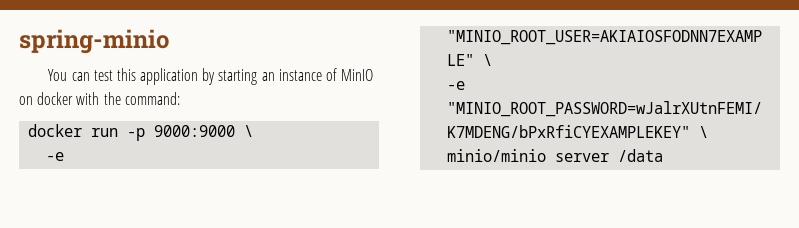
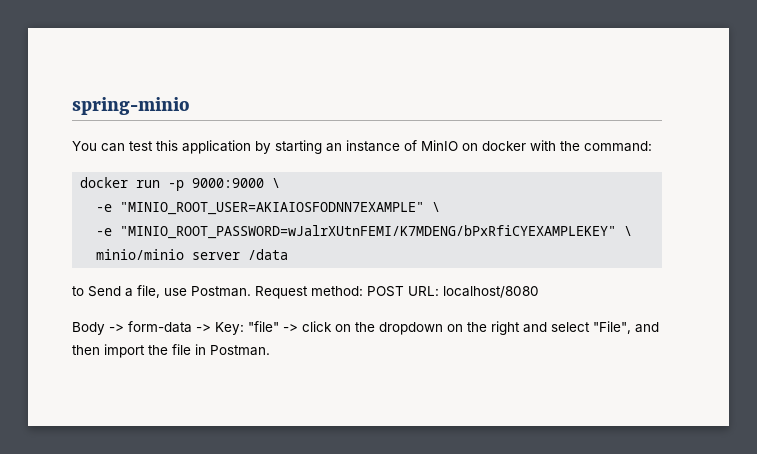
+ to Send a file, use Postman. Request method: POST URL: localhost/8080
+ Body -> form-data -> Key: "file" -> click on the dropdown on the right and select "File", and then import the file in Postman.

